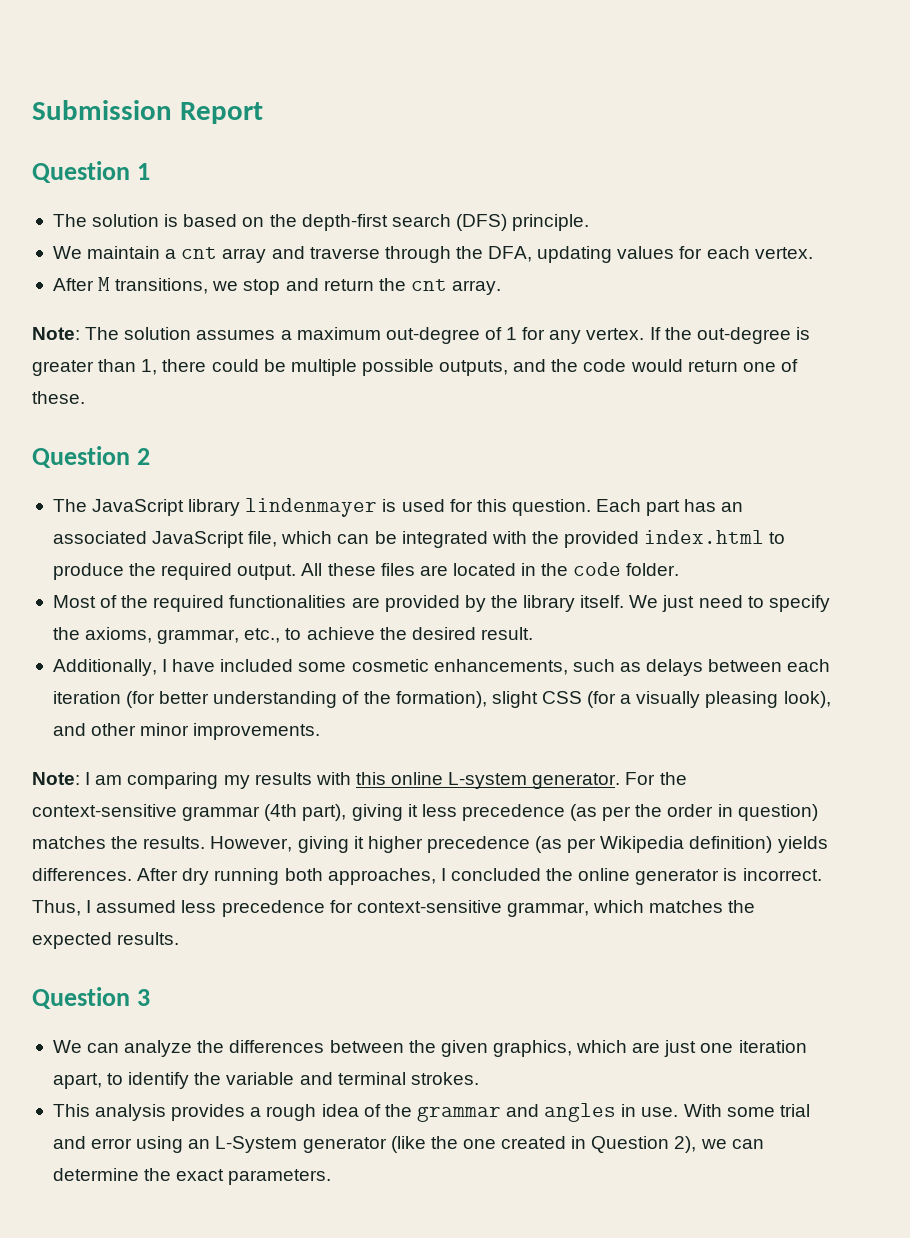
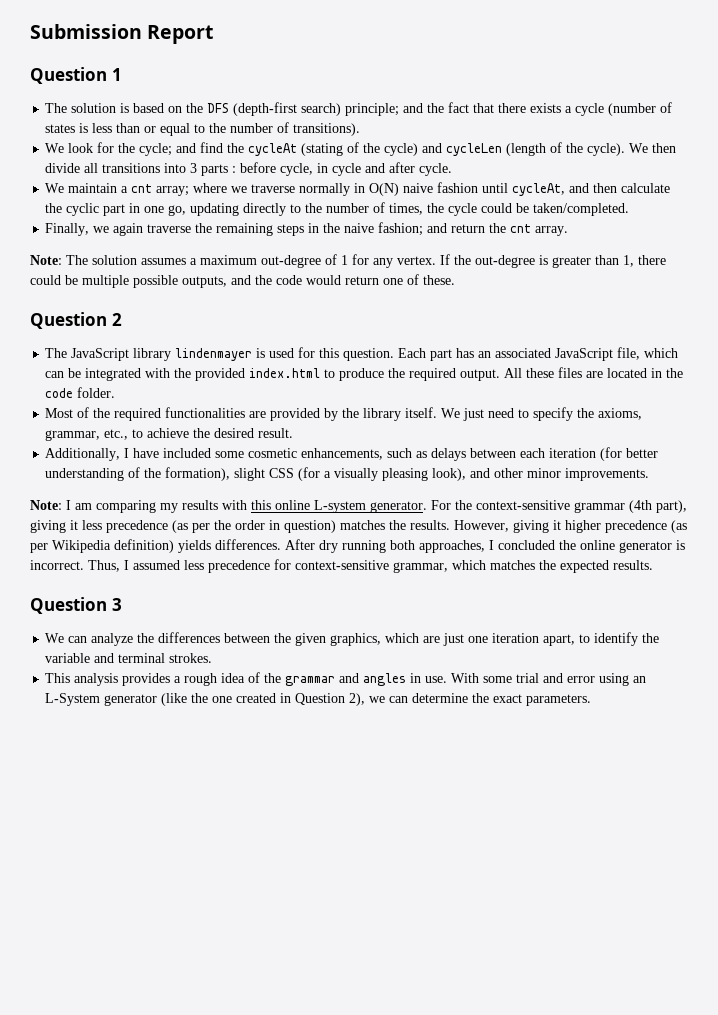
- The solution is based on the depth-first search (DFS) principle.
- We maintain a cnt array and traverse through the DFA, updating values for each vertex.
- After M transitions, we stop and return the cnt array.
+ The solution is based on the DFS (depth-first search) principle; and the fact that there exists a cycle (number of states is less than or equal to the number of transitions).
+ We look for the cycle; and find the cycleAt (stating of the cycle) and cycleLen (length of the cycle). We then divide all transitions into 3 parts : before cycle, in cycle and after cycle.
+ We maintain a cnt array; where we traverse normally in O(N) naive fashion until cycleAt, and then calculate the cyclic part in one go, updating directly to the number of times, the cycle could be taken/completed.
+ Finally, we again traverse the remaining steps in the naive fashion; and return the cnt array.

